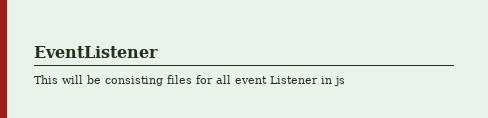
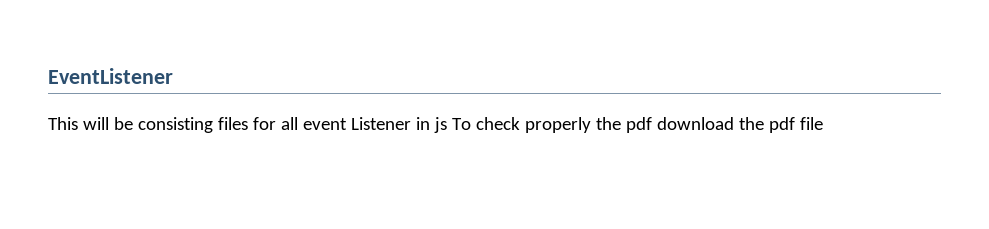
- This will be consisting files for all event Listener in js
+ This will be consisting files for all event Listener in js To check properly the pdf download the pdf file

